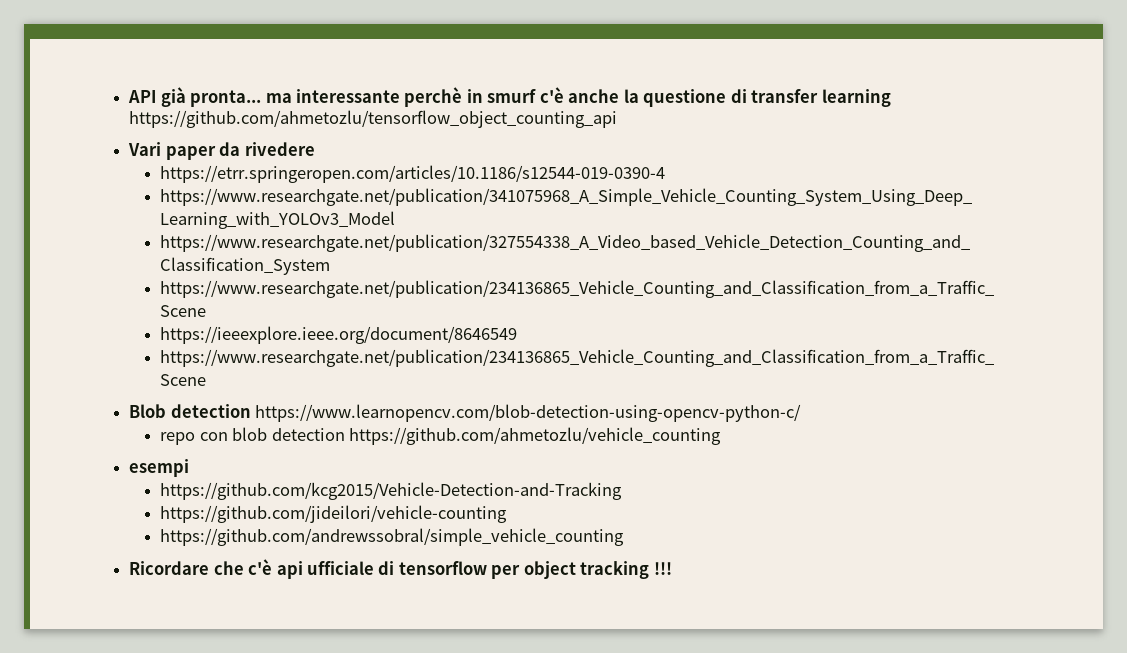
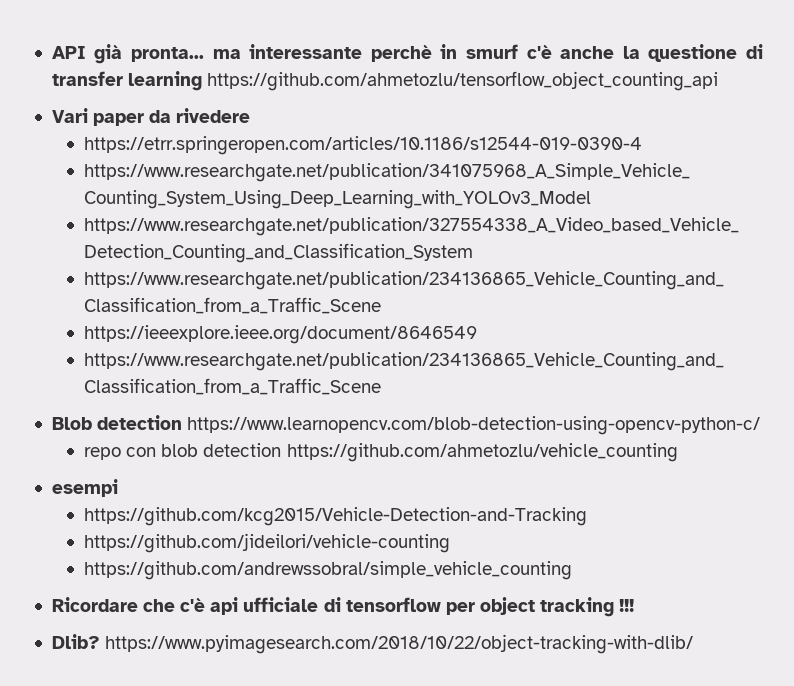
+ Dlib? https://www.pyimagesearch.com/2018/10/22/object-tracking-with-dlib/

